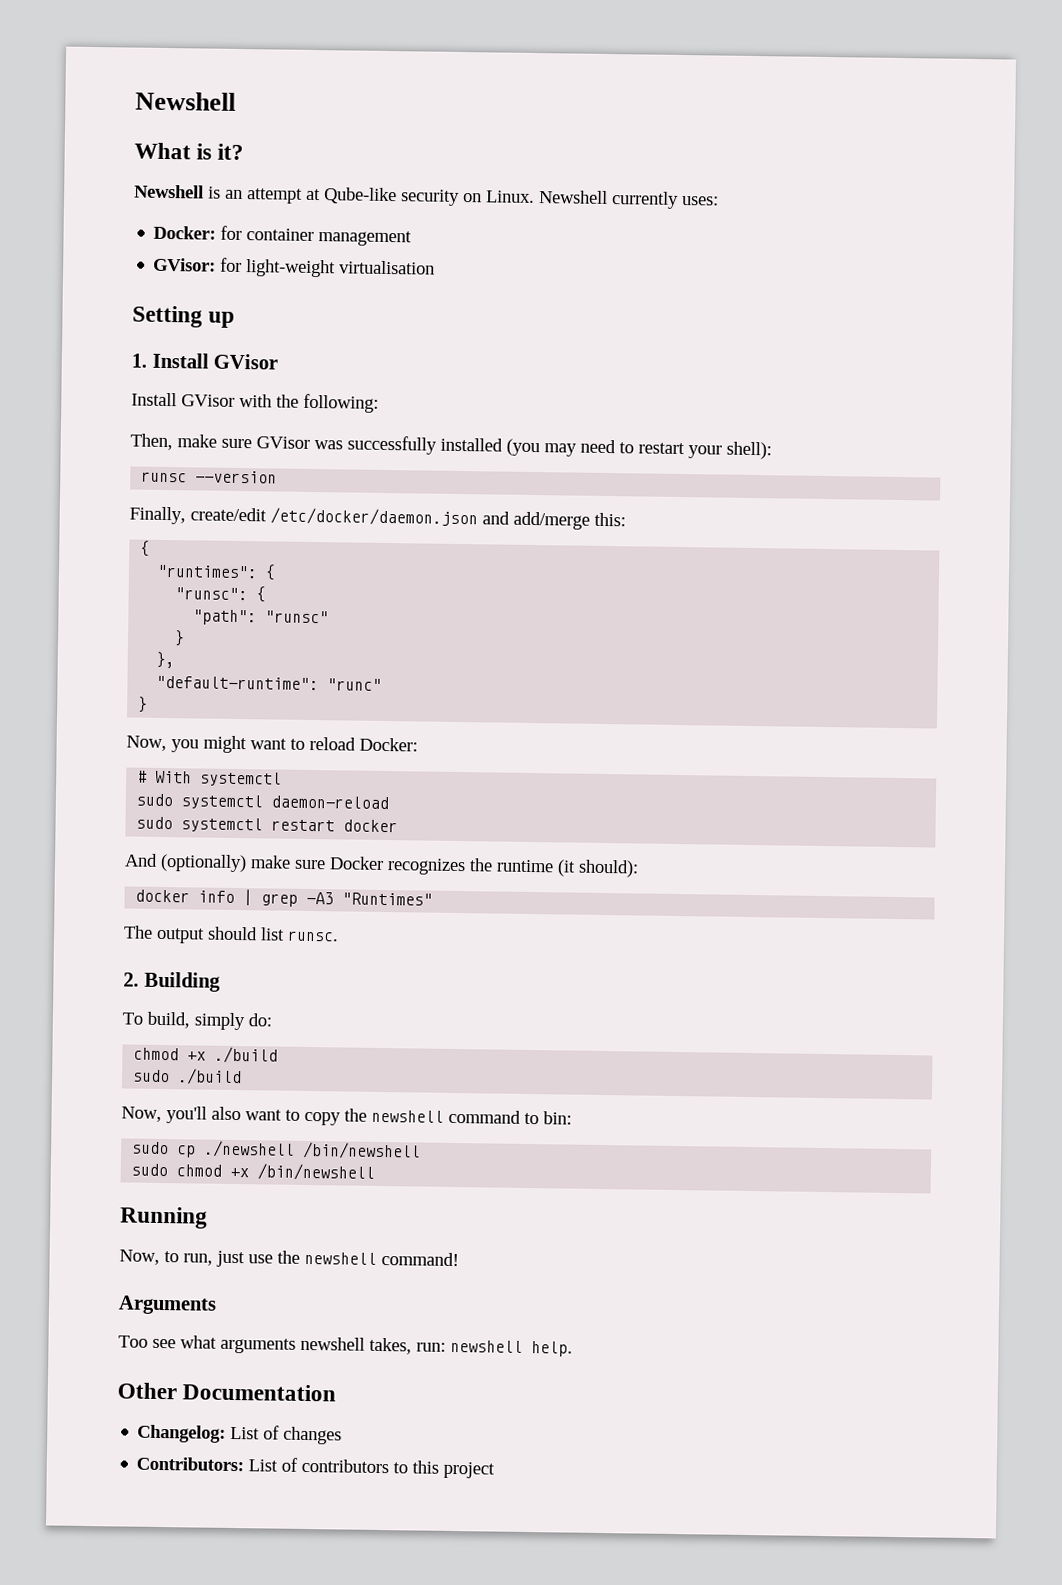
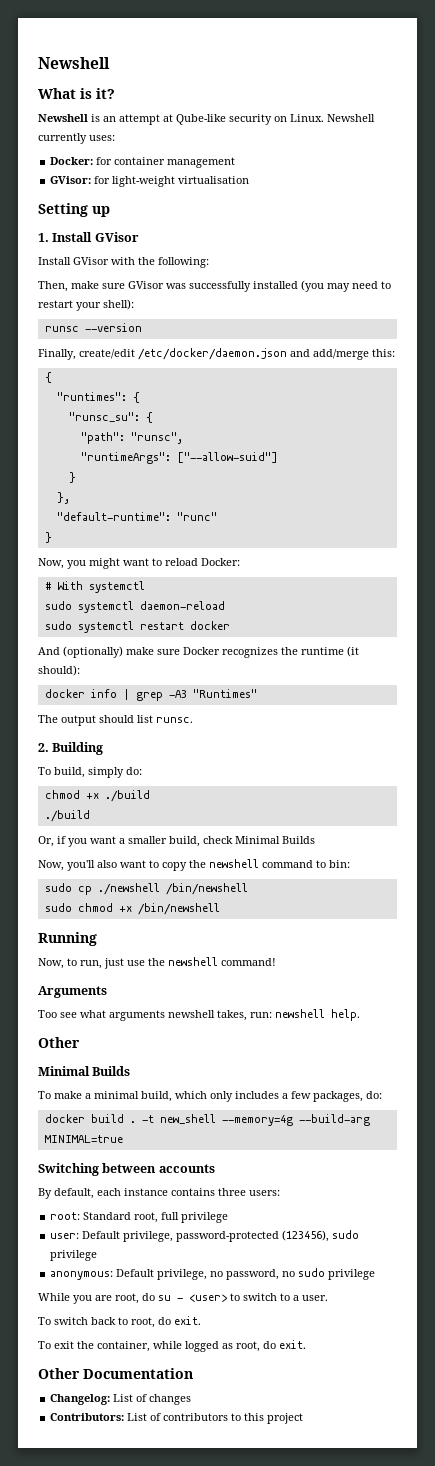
- "runsc": {
+ "runsc_su": {
- "path": "runsc"
+ "path": "runsc",
+ "runtimeArgs": ["--allow-suid"]
  chmod +x ./build
- sudo ./build
+ ./build
+ Or, if you want a smaller build, check Minimal Builds
  Too see what arguments newshell takes, run: newshell help.
+ Other
+ Minimal Builds
+ To make a minimal build, which only includes a few packages, do:
+ docker build . -t new_shell --memory=4g --build-arg MINIMAL=true
+ Switching between accounts
+ By default, each instance contains three users:
+ root: Standard root, full privilege
+ user: Default privilege, password-protected (123456), sudo privilege
+ anonymous: Default privilege, no password, no sudo privilege
+ While you are root, do su - <user> to switch to a user.
+ To switch back to root, do exit.
+ To exit the container, while logged as root, do exit.

